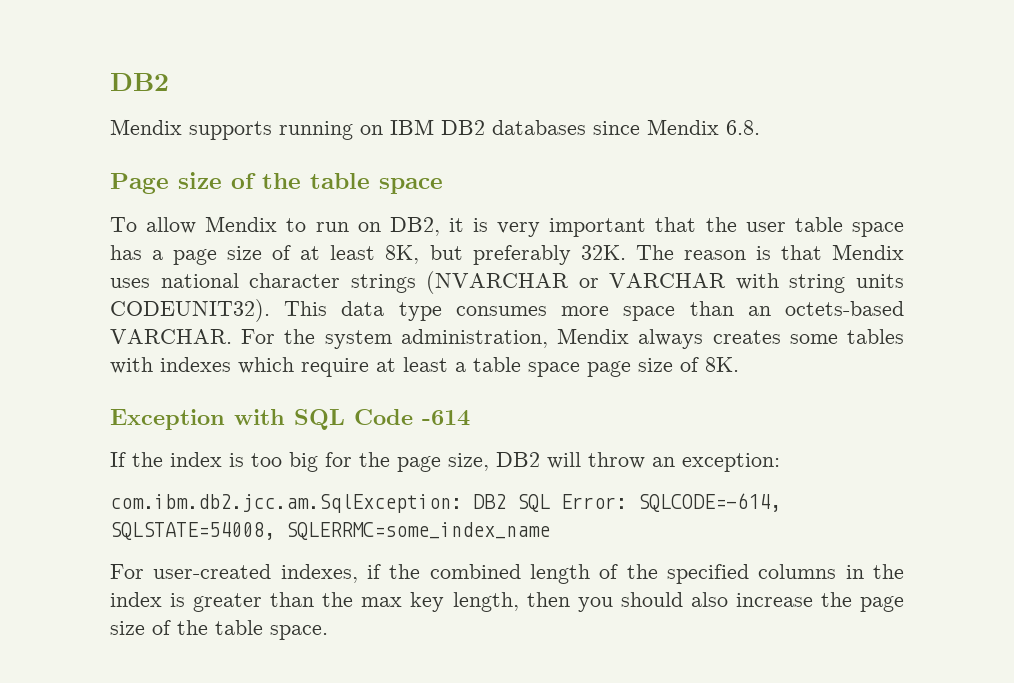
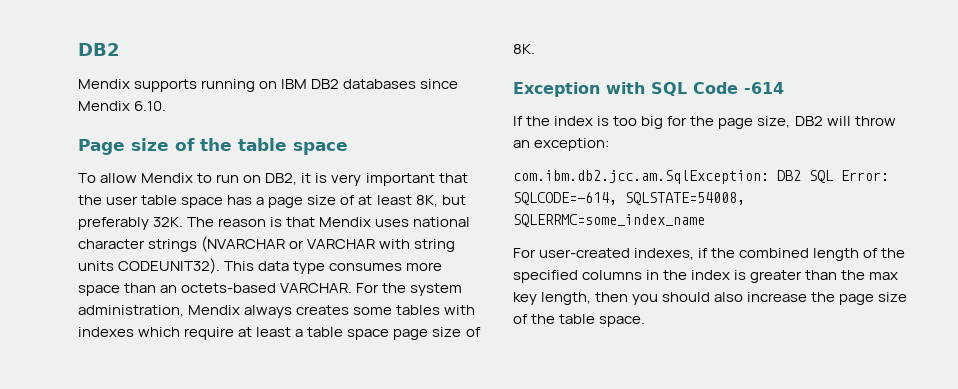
- Mendix supports running on IBM DB2 databases since Mendix 6.8.
+ Mendix supports running on IBM DB2 databases since Mendix 6.10.

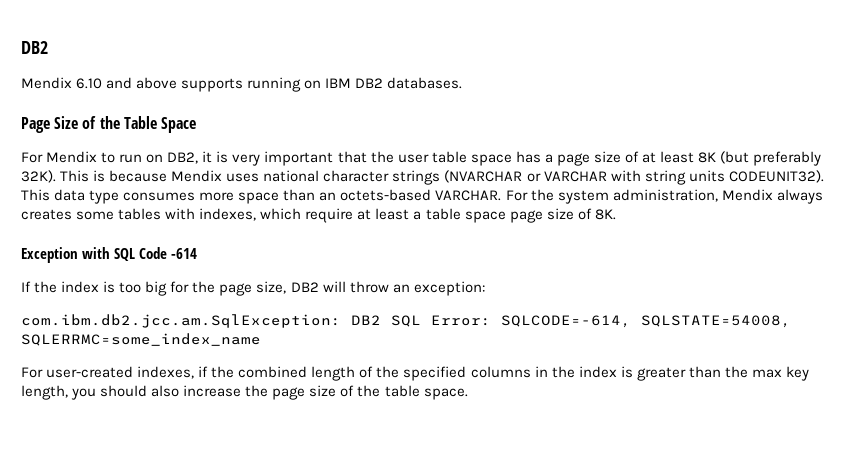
- Mendix supports running on IBM DB2 databases since Mendix 6.10.
+ Mendix 6.10 and above supports running on IBM DB2 databases.
- Page size of the table space
- To allow Mendix to run on DB2, it is very important that the user table space has a page size of at least 8K, but preferably 32K. The reason is that Mendix uses national character strings (NVARCHAR or VARCHAR with string units CODEUNIT32).
+ Page Size of the Table Space
+ For Mendix to run on DB2, it is very important that the user table space has a page size of at least 8K (but preferably 32K). This is because Mendix uses national character strings (NVARCHAR or VARCHAR with string units CODEUNIT32).
- For the system administration, Mendix always creates some tables with indexes which require at least a table space page size of 8K.
+ For the system administration, Mendix always creates some tables with indexes, which require at least a table space page size of 8K.
- For user-created indexes, if the combined length of the specified columns in the index is greater than the max key length, then you should also increase the page size of the table space.
+ For user-created indexes, if the combined length of the specified columns in the index is greater than the max key length, you should also increase the page size of the table space.

